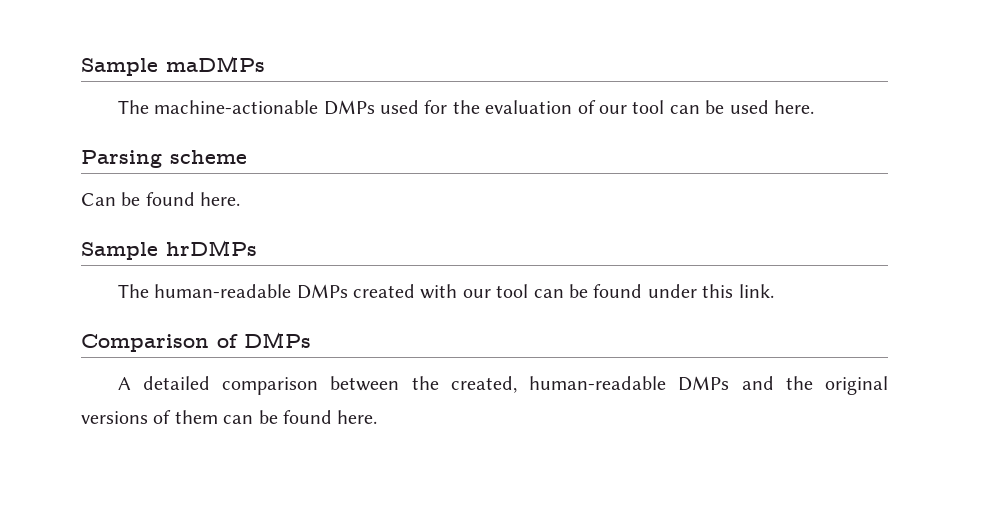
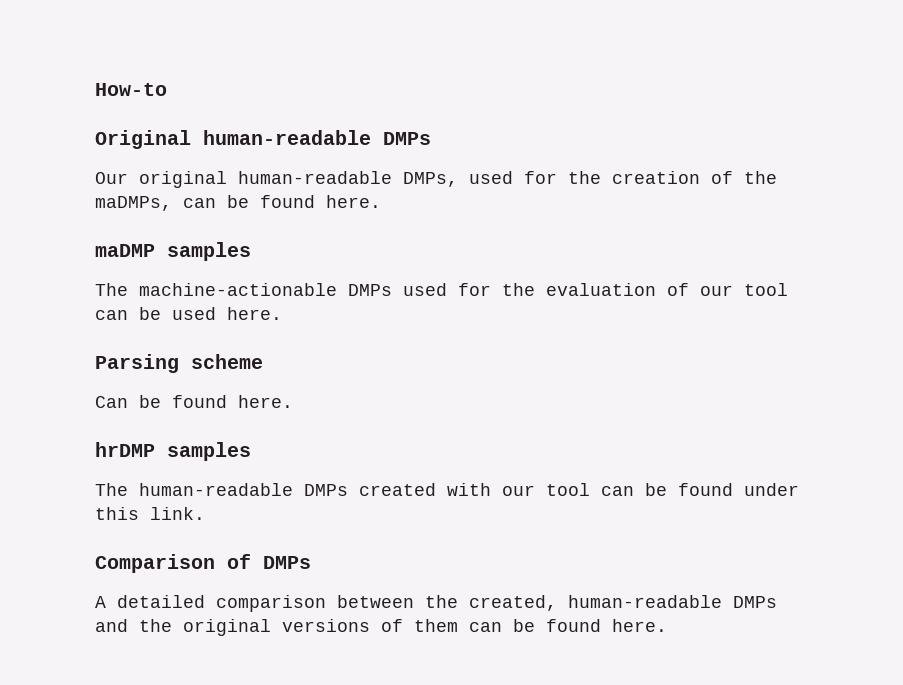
- Sample maDMPs
+ How-to
+ Original human-readable DMPs
+ Our original human-readable DMPs, used for the creation of the maDMPs, can be found here.
+ maDMP samples
- Sample hrDMPs
+ hrDMP samples

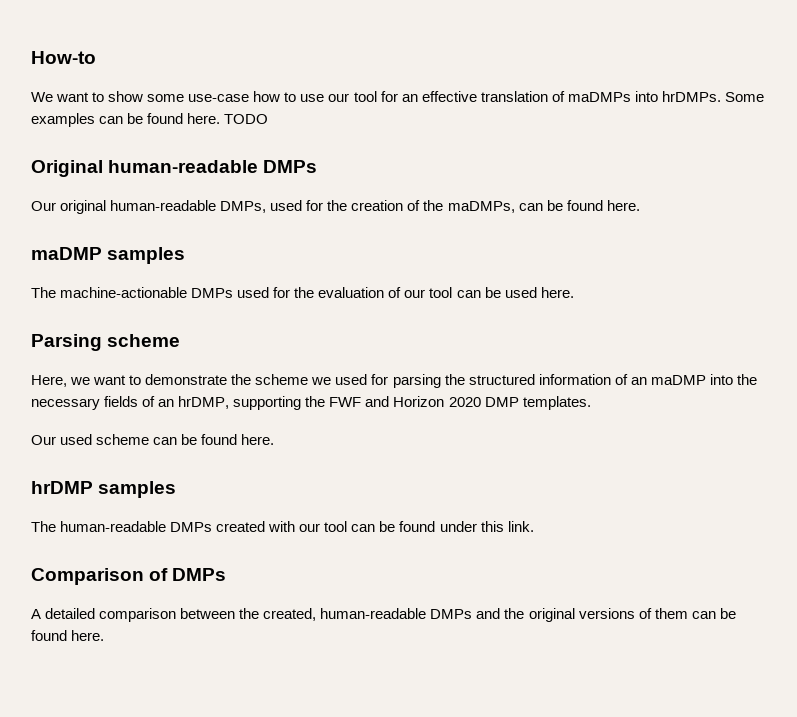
+ We want to show some use-case how to use our tool for an effective translation of maDMPs into hrDMPs. Some examples can be found here. TODO
- Can be found here.
+ Here, we want to demonstrate the scheme we used for parsing the structured information of an maDMP into the necessary fields of an hrDMP, supporting the FWF and Horizon 2020 DMP templates.
+ Our used scheme can be found here.

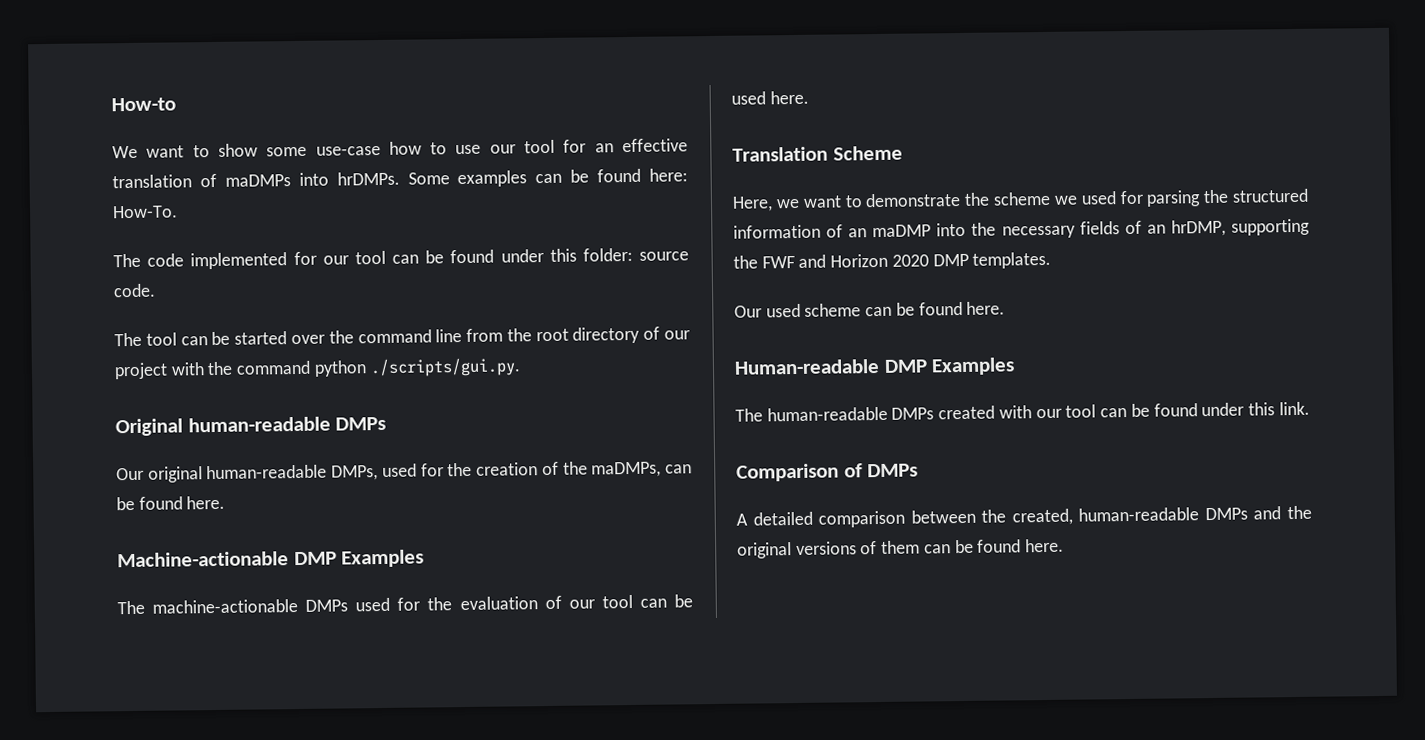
- Some examples can be found here. TODO
+ Some examples can be found here: How-To.
+ The code implemented for our tool can be found under this folder: source code.
+ The tool can be started over the command line from the root directory of our project with the command python ./scripts/gui.py.
- maDMP samples
+ Machine-actionable DMP Examples
- Parsing scheme
+ Translation Scheme
- hrDMP samples
+ Human-readable DMP Examples

